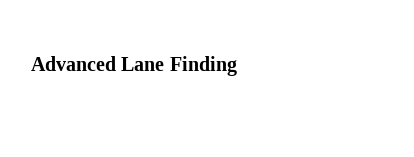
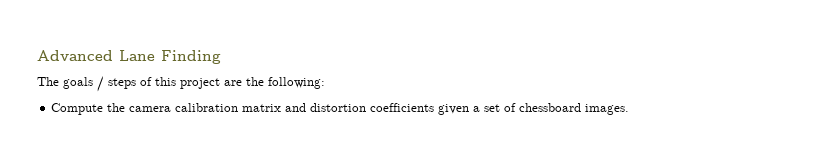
+ The goals / steps of this project are the following:
+ Compute the camera calibration matrix and distortion coefficients given a set of chessboard images.

